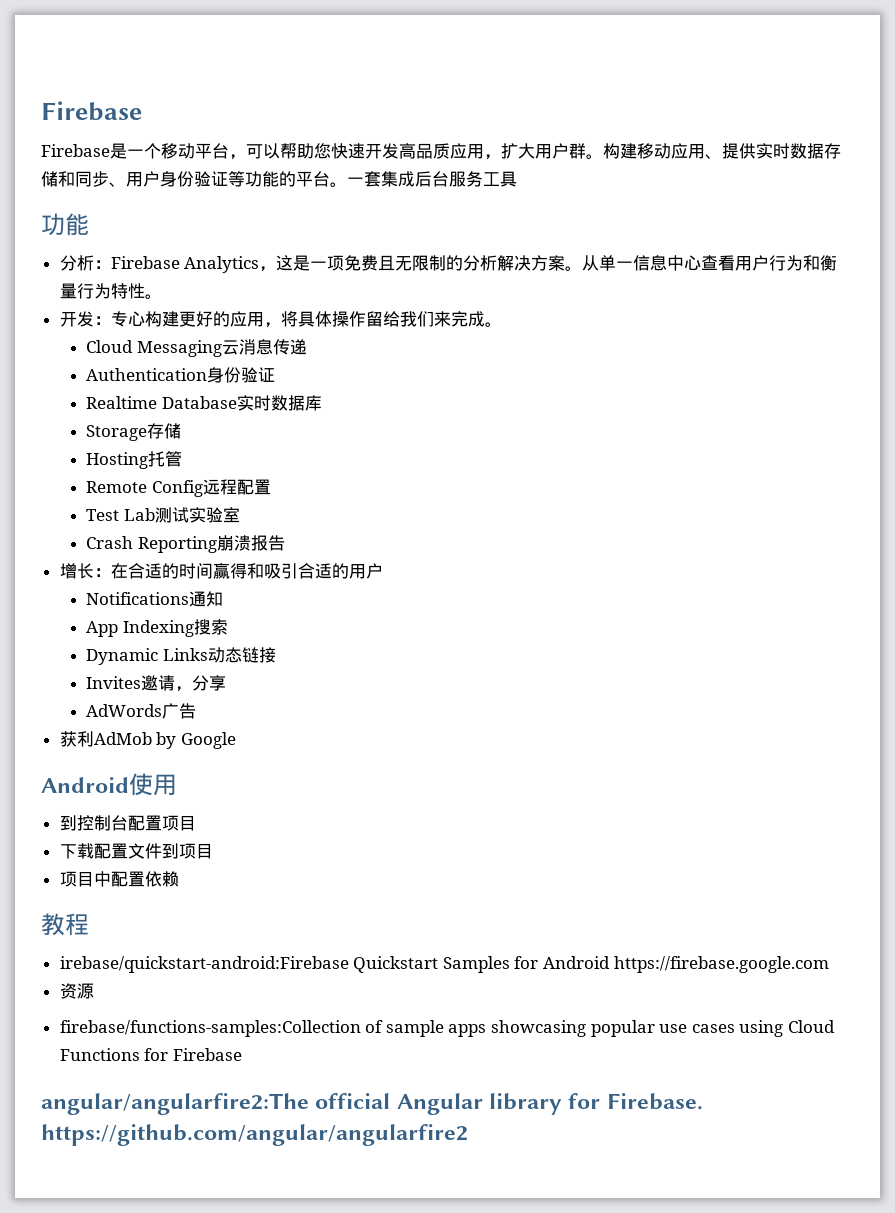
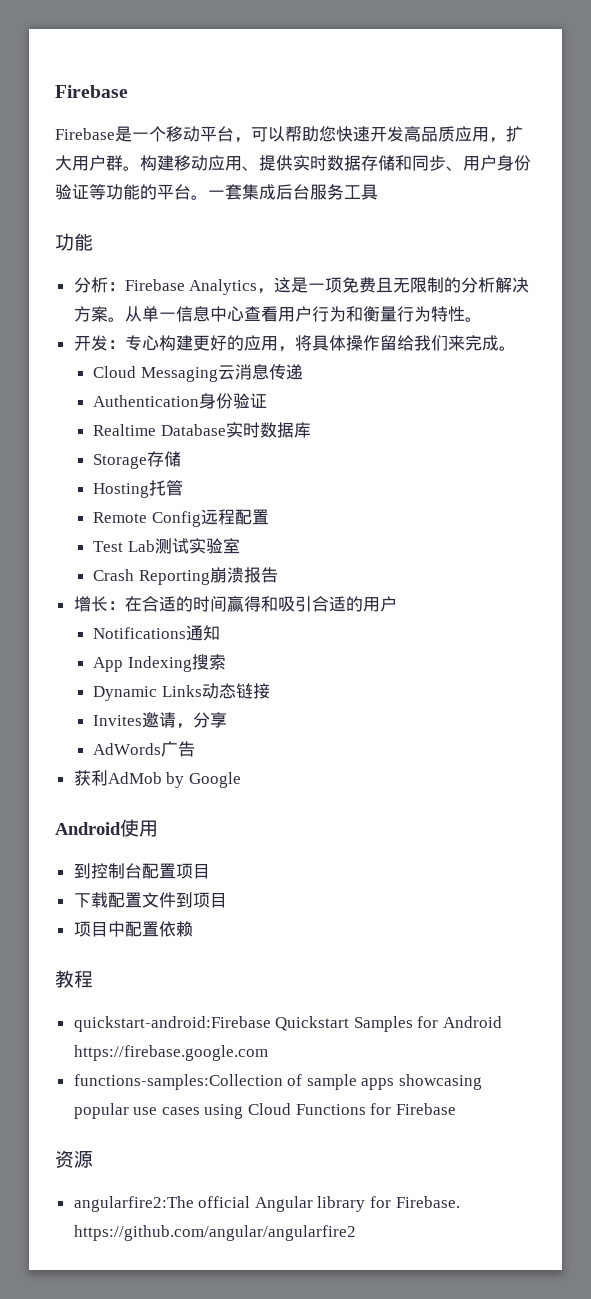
- irebase/quickstart-android:Firebase Quickstart Samples for Android https://firebase.google.com
+ quickstart-android:Firebase Quickstart Samples for Android https://firebase.google.com
- 资源
- firebase/functions-samples:Collection of sample apps showcasing popular use cases using Cloud Functions for Firebase
+ functions-samples:Collection of sample apps showcasing popular use cases using Cloud Functions for Firebase
- angular/angularfire2:The official Angular library for Firebase. https://github.com/angular/angularfire2
+ 资源
+ angularfire2:The official Angular library for Firebase. https://github.com/angular/angularfire2

